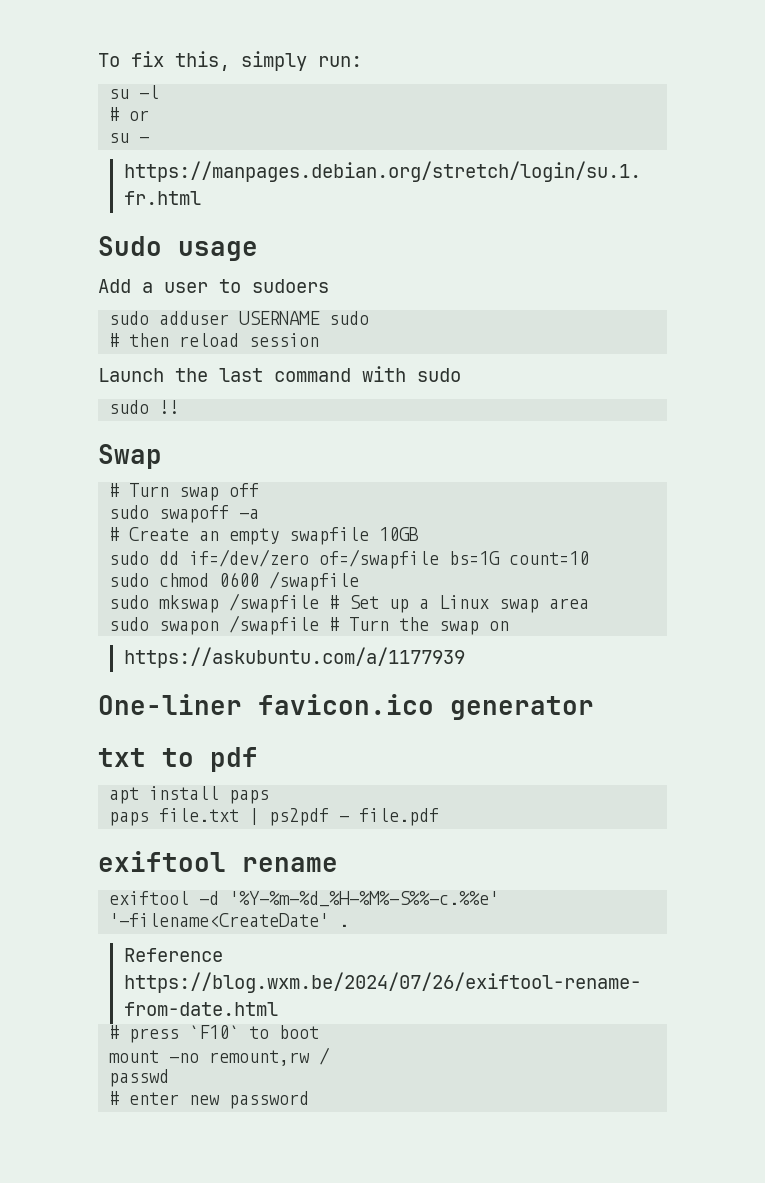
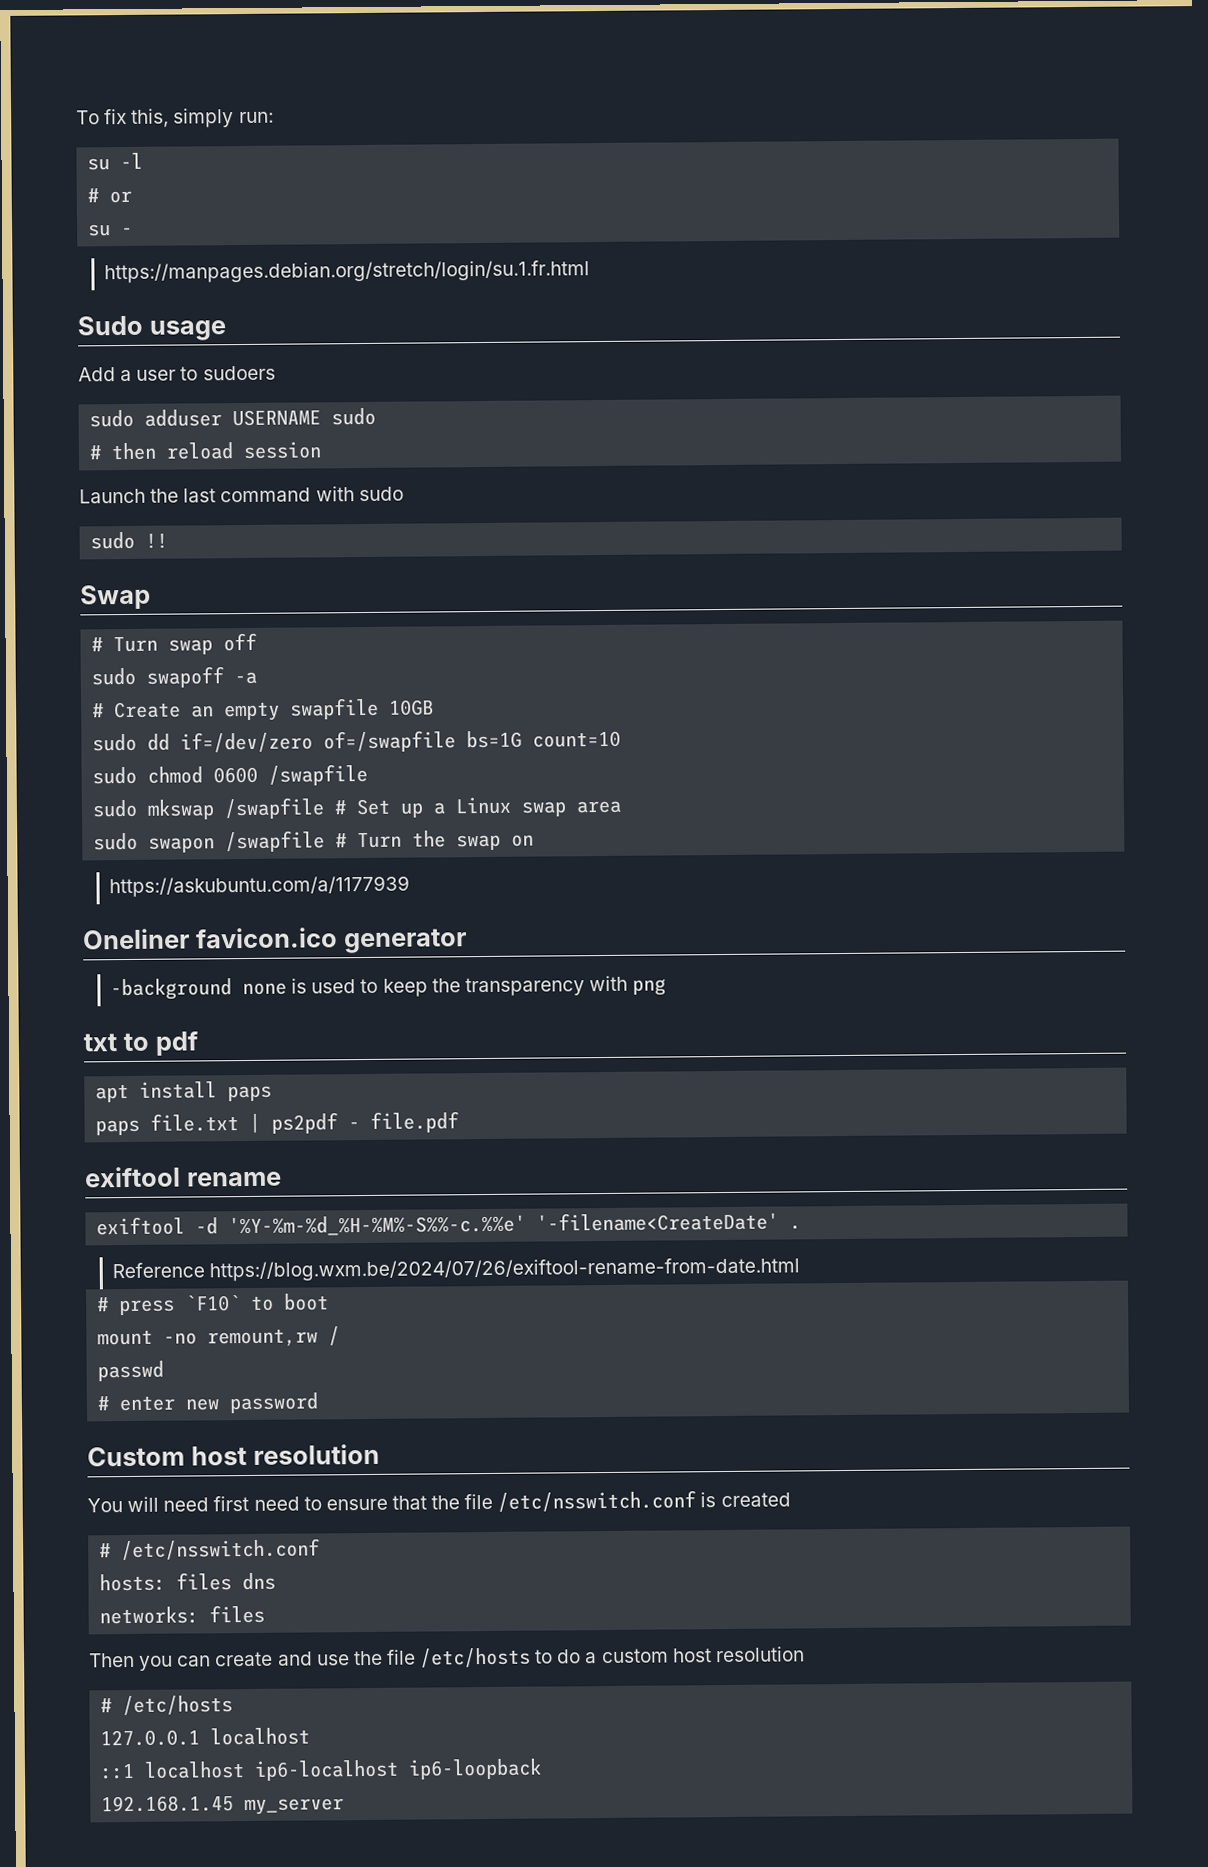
- One-liner favicon.ico generator
+ Oneliner favicon.ico generator
+ -background none is used to keep the transparency with png
+ Custom host resolution
+ You will need first need to ensure that the file /etc/nsswitch.conf is created
+ # /etc/nsswitch.conf
+ hosts: files dns
+ networks: files
+ Then you can create and use the file /etc/hosts to do a custom host resolution
+ # /etc/hosts
+ 127.0.0.1 localhost
+ ::1 localhost ip6-localhost ip6-loopback
+ 192.168.1.45 my_server

